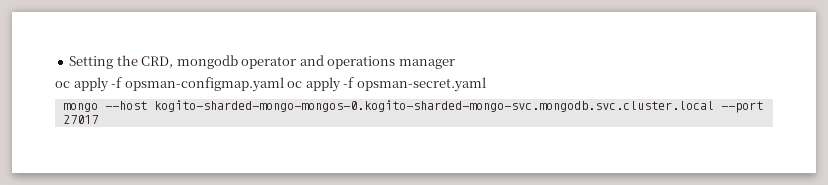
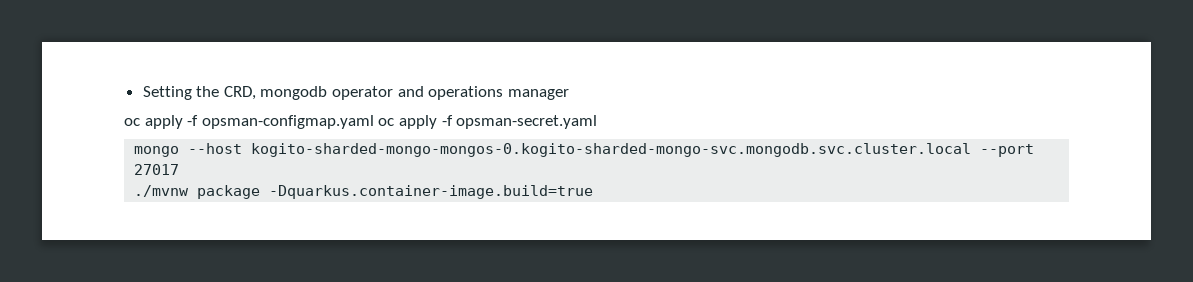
+ ./mvnw package -Dquarkus.container-image.build=true

